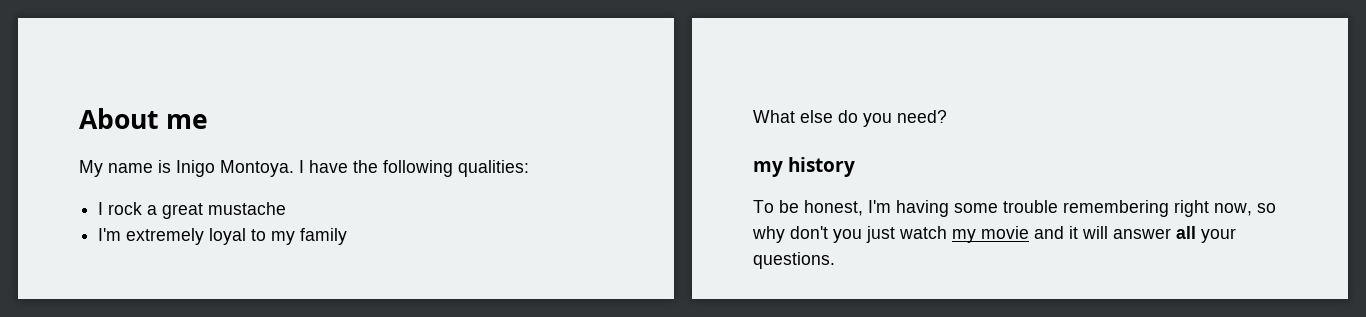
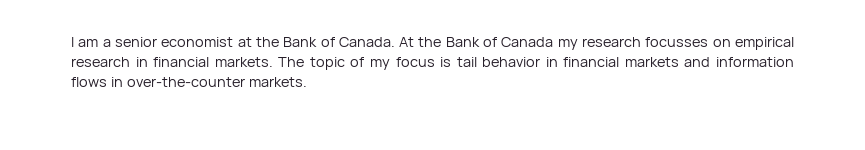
- About me
- My name is Inigo Montoya. I have the following qualities:
- I rock a great mustache
- I'm extremely loyal to my family
- What else do you need?
- my history
- To be honest, I'm having some trouble remembering right now, so why don't you just watch my movie and it will answer all your questions.
+ I am a senior economist at the Bank of Canada. At the Bank of Canada my research focusses on empirical research in financial markets. The topic of my focus is tail behavior in financial markets and information flows in over-the-counter markets.

